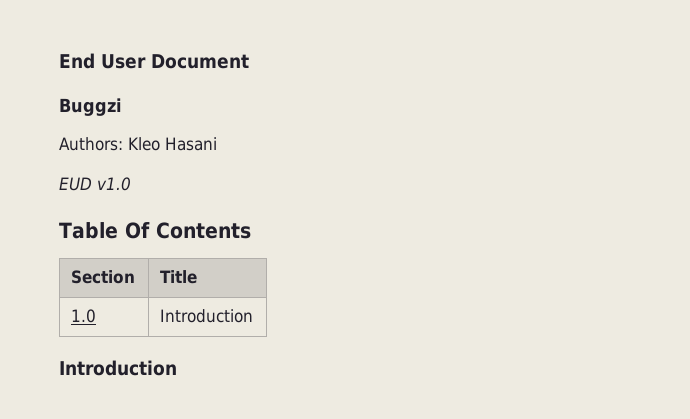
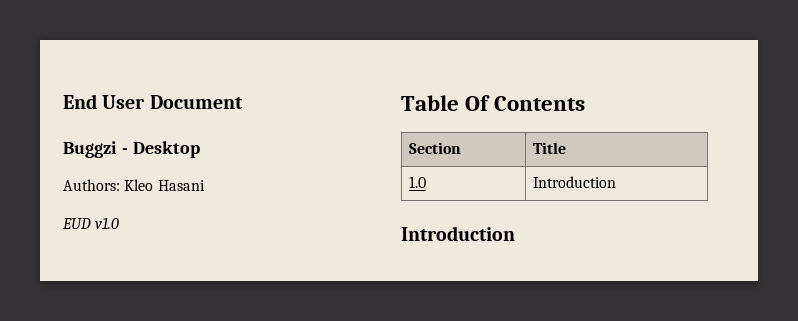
- Buggzi
+ Buggzi - Desktop

